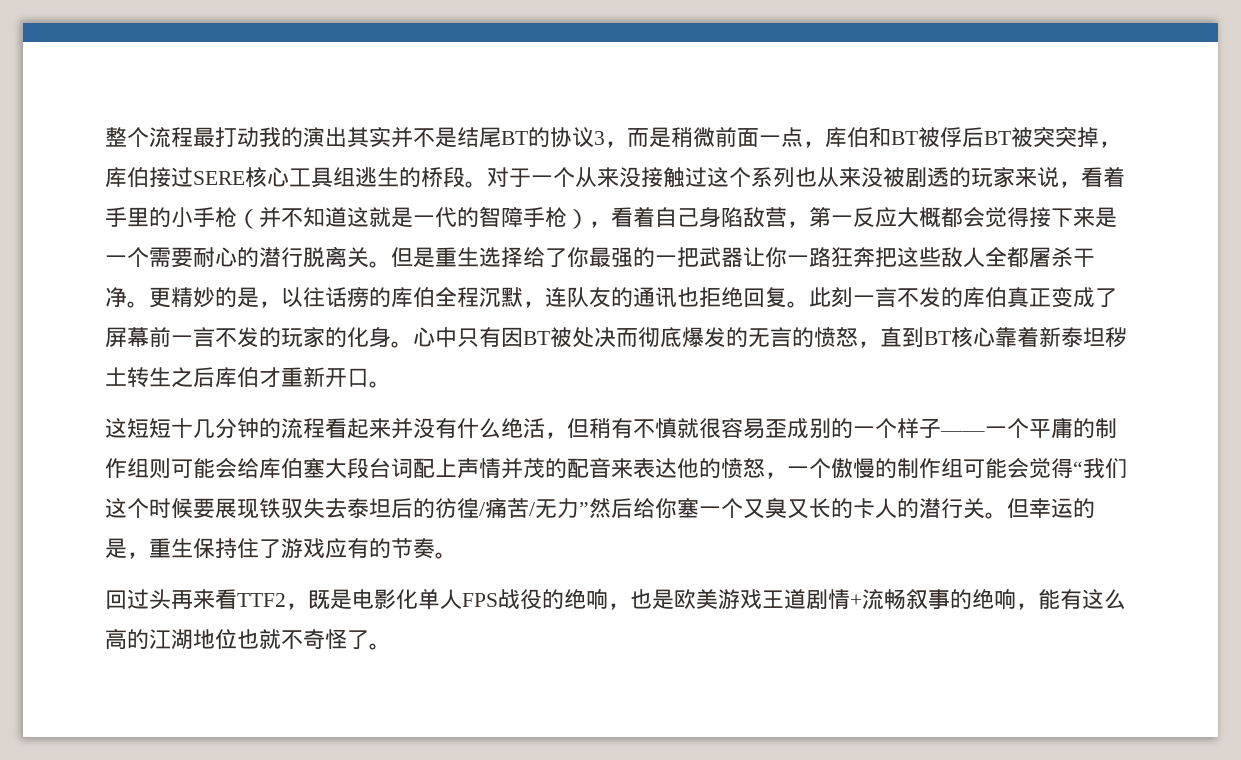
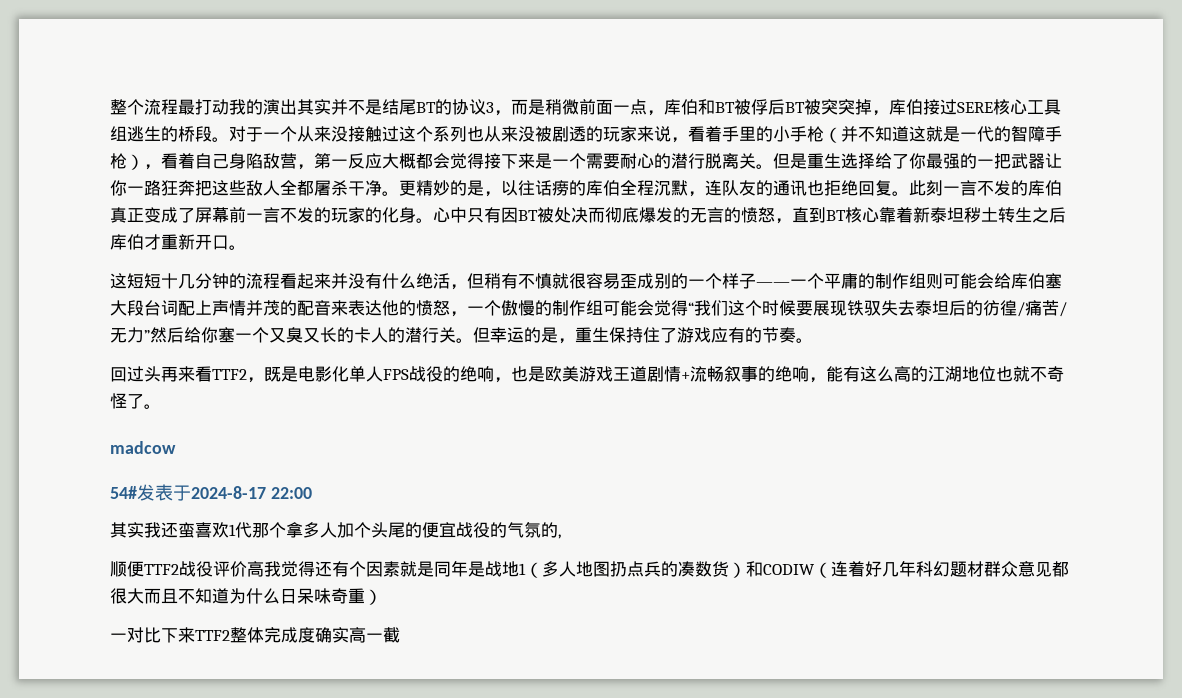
+ madcow
+ 54#发表于2024-8-17 22:00
+ 其实我还蛮喜欢1代那个拿多人加个头尾的便宜战役的气氛的,
+ 顺便TTF2战役评价高我觉得还有个因素就是同年是战地1（多人地图扔点兵的凑数货）和CODIW（连着好几年科幻题材群众意见都很大而且不知道为什么日呆味奇重）
+ 一对比下来TTF2整体完成度确实高一截

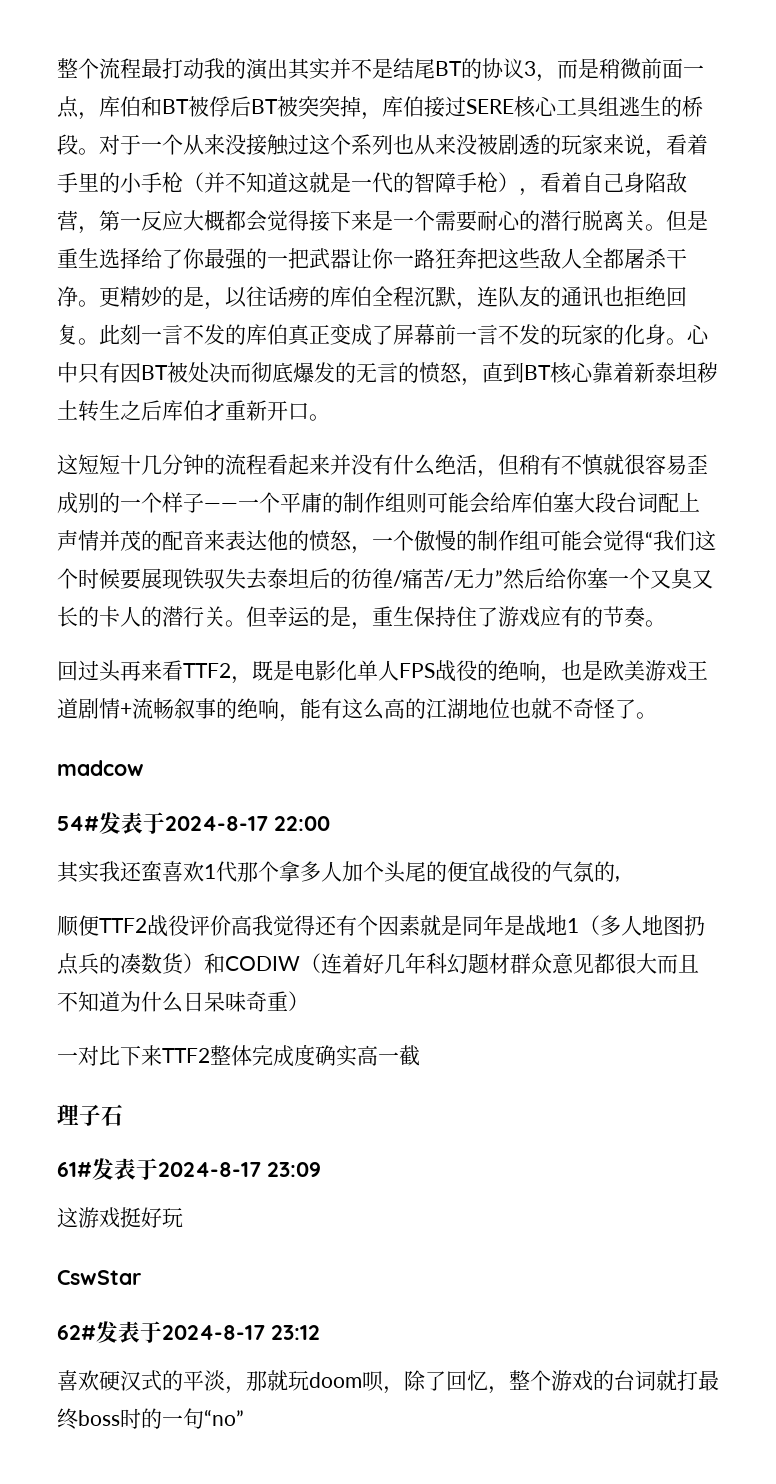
+ 理子石
+ 61#发表于2024-8-17 23:09
+ 这游戏挺好玩
+ CswStar
+ 62#发表于2024-8-17 23:12
+ 喜欢硬汉式的平淡，那就玩doom呗，除了回忆，整个游戏的台词就打最终boss时的一句“no”

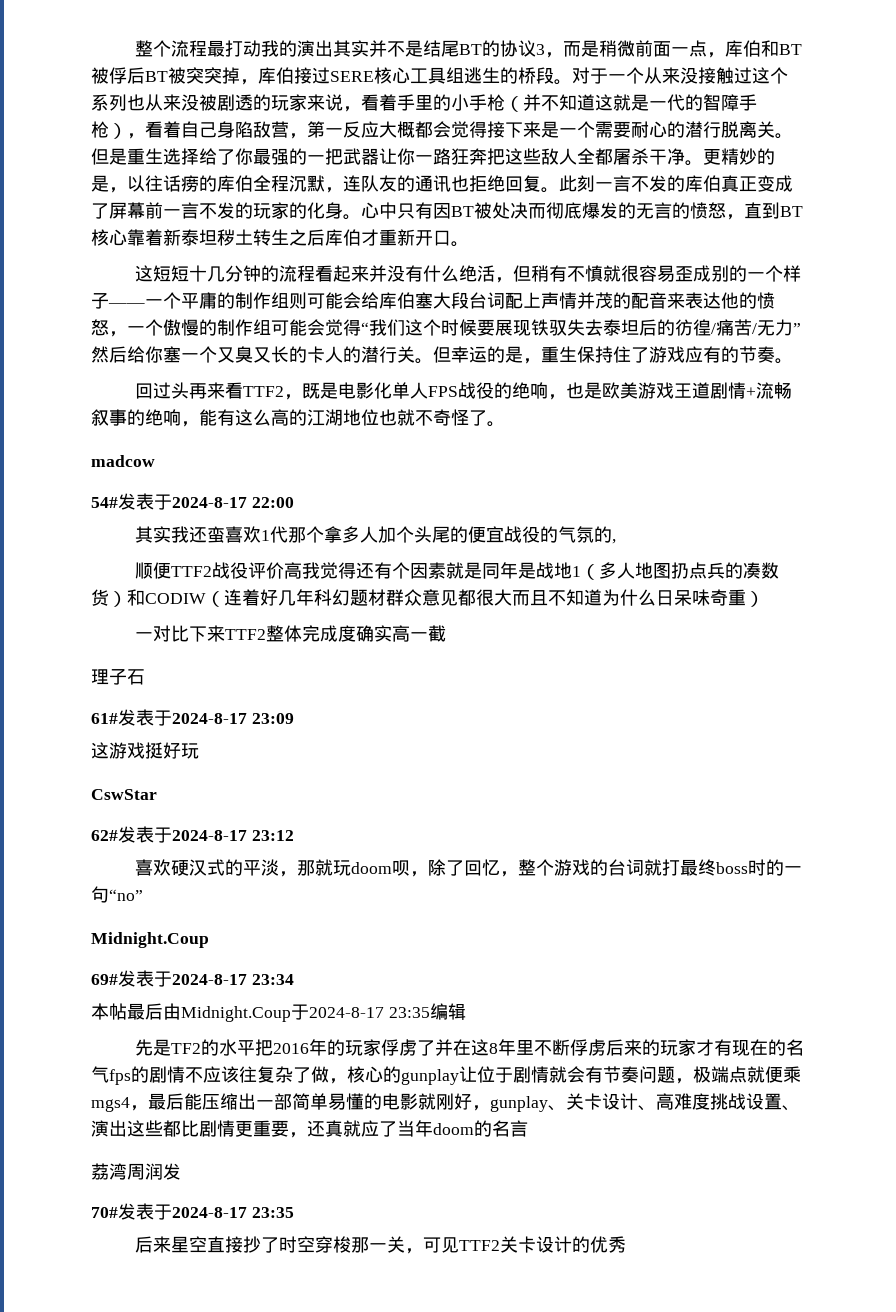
  喜欢硬汉式的平淡，那就玩doom呗，除了回忆，整个游戏的台词就打最终boss时的一句“no”
+ Midnight.Coup
+ 69#发表于2024-8-17 23:34
+ 本帖最后由Midnight.Coup于2024-8-17 23:35编辑
+ 先是TF2的水平把2016年的玩家俘虏了并在这8年里不断俘虏后来的玩家才有现在的名气fps的剧情不应该往复杂了做，核心的gunplay让位于剧情就会有节奏问题，极端点就便乘mgs4，最后能压缩出一部简单易懂的电影就刚好，gunplay、关卡设计、高难度挑战设置、演出这些都比剧情更重要，还真就应了当年doom的名言
+ 荔湾周润发
+ 70#发表于2024-8-17 23:35
+ 后来星空直接抄了时空穿梭那一关，可见TTF2关卡设计的优秀

